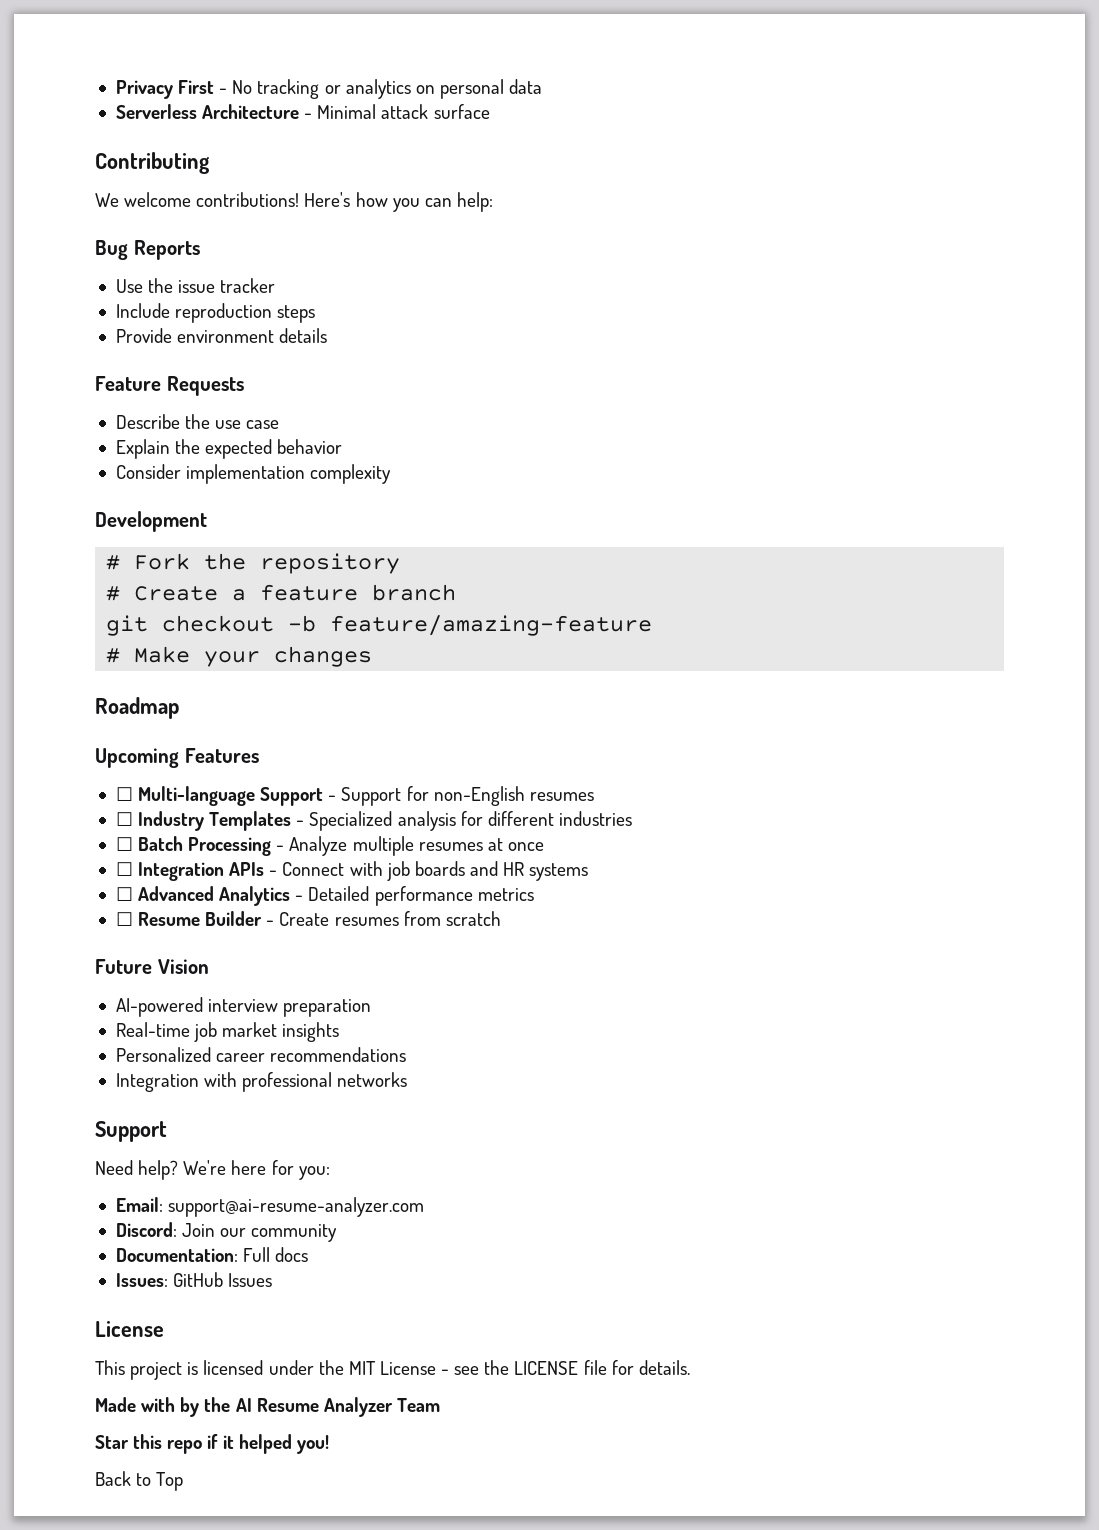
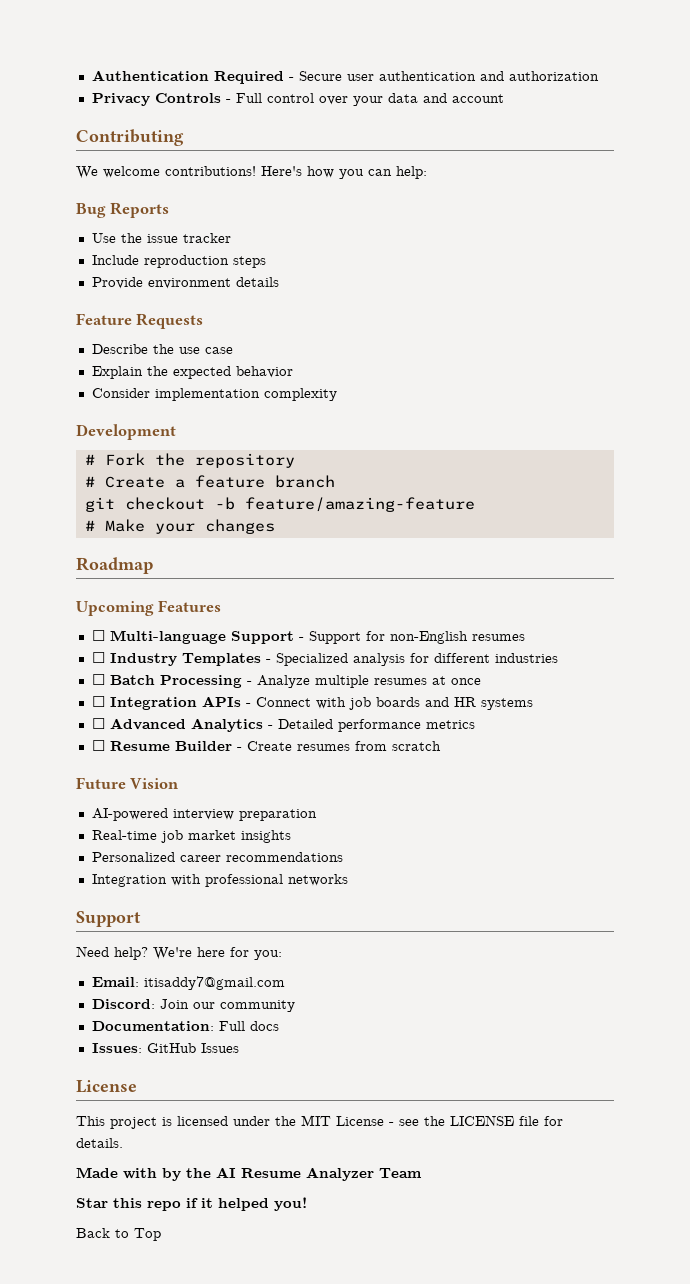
- Privacy First - No tracking or analytics on personal data
- Serverless Architecture - Minimal attack surface
+ Authentication Required - Secure user authentication and authorization
+ Privacy Controls - Full control over your data and account
- Email: support@ai-resume-analyzer.com
+ Email: itisaddy7@gmail.com

